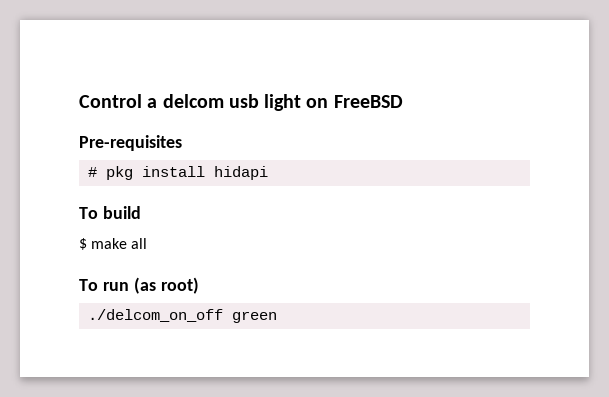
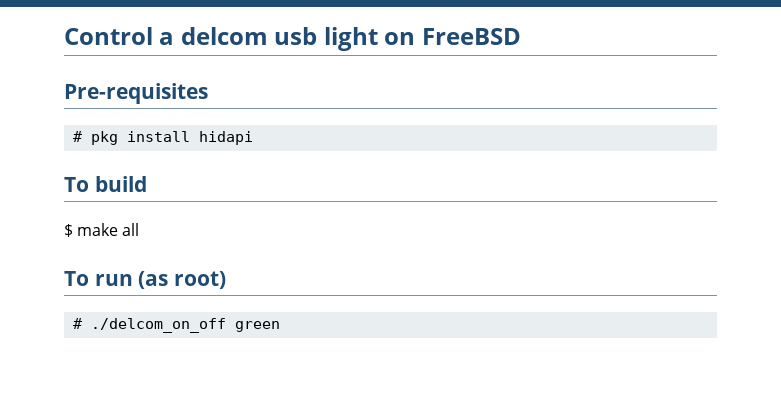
- ./delcom_on_off green
+ # ./delcom_on_off green

